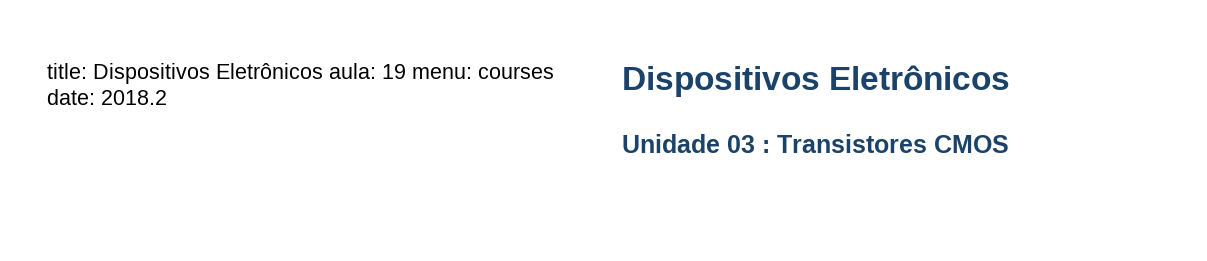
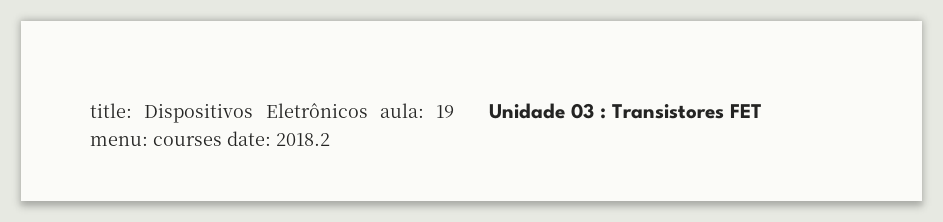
  title: Dispositivos Eletrônicos aula: 19 menu: courses date: 2018.2
- Dispositivos Eletrônicos
- Unidade 03 : Transistores CMOS
+ Unidade 03 : Transistores FET

